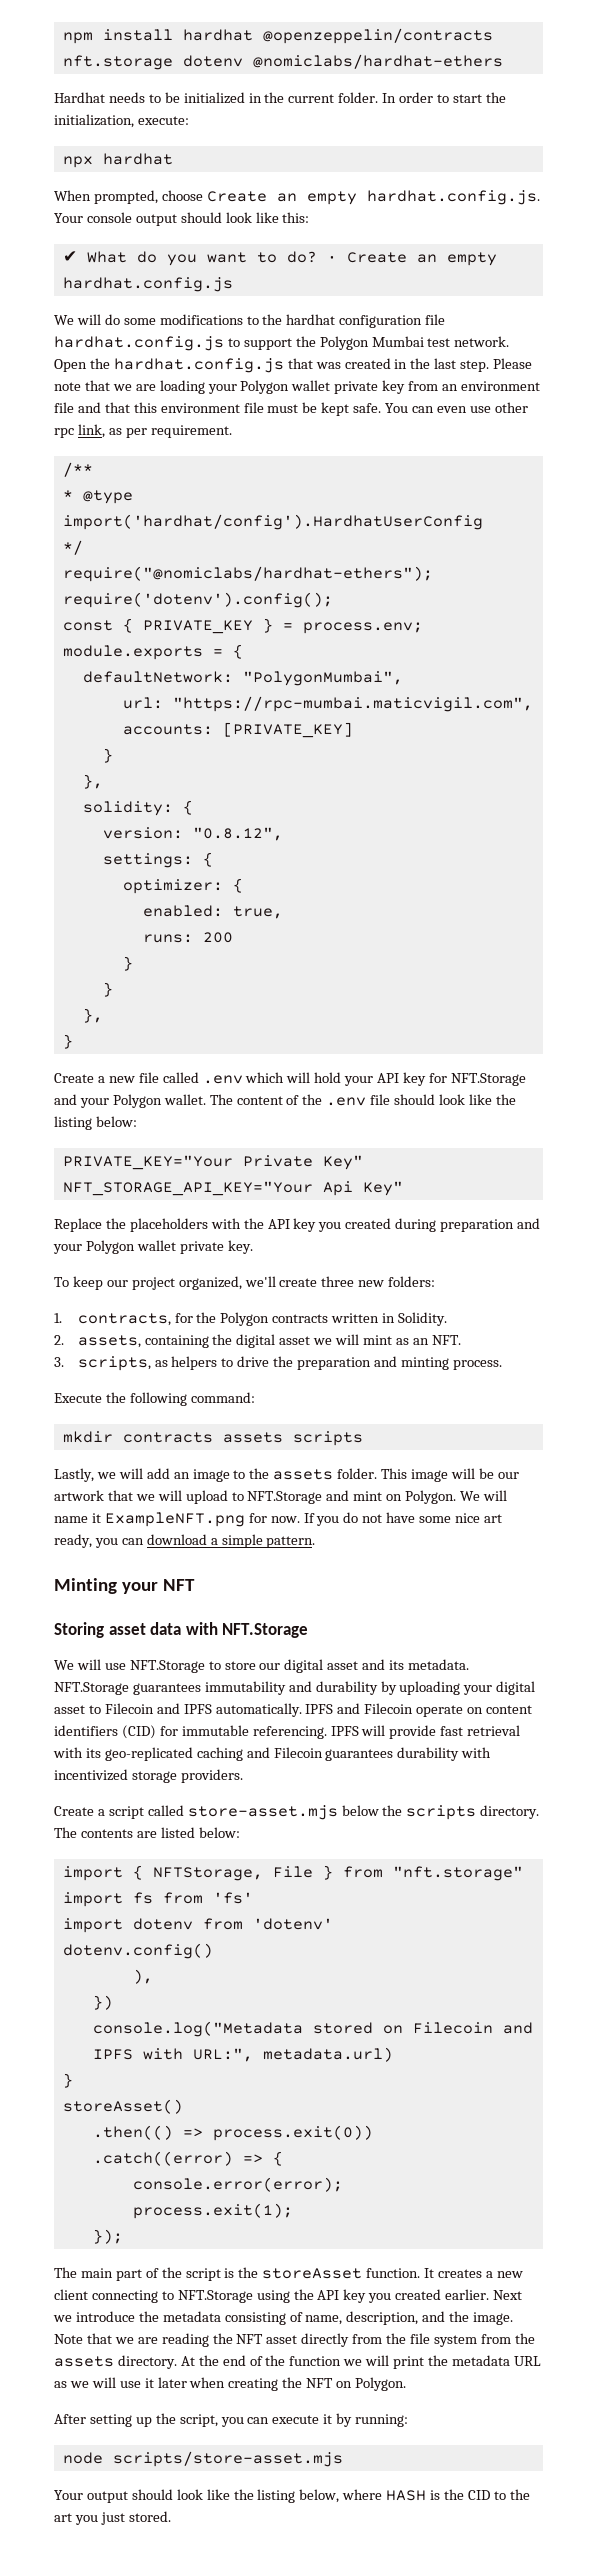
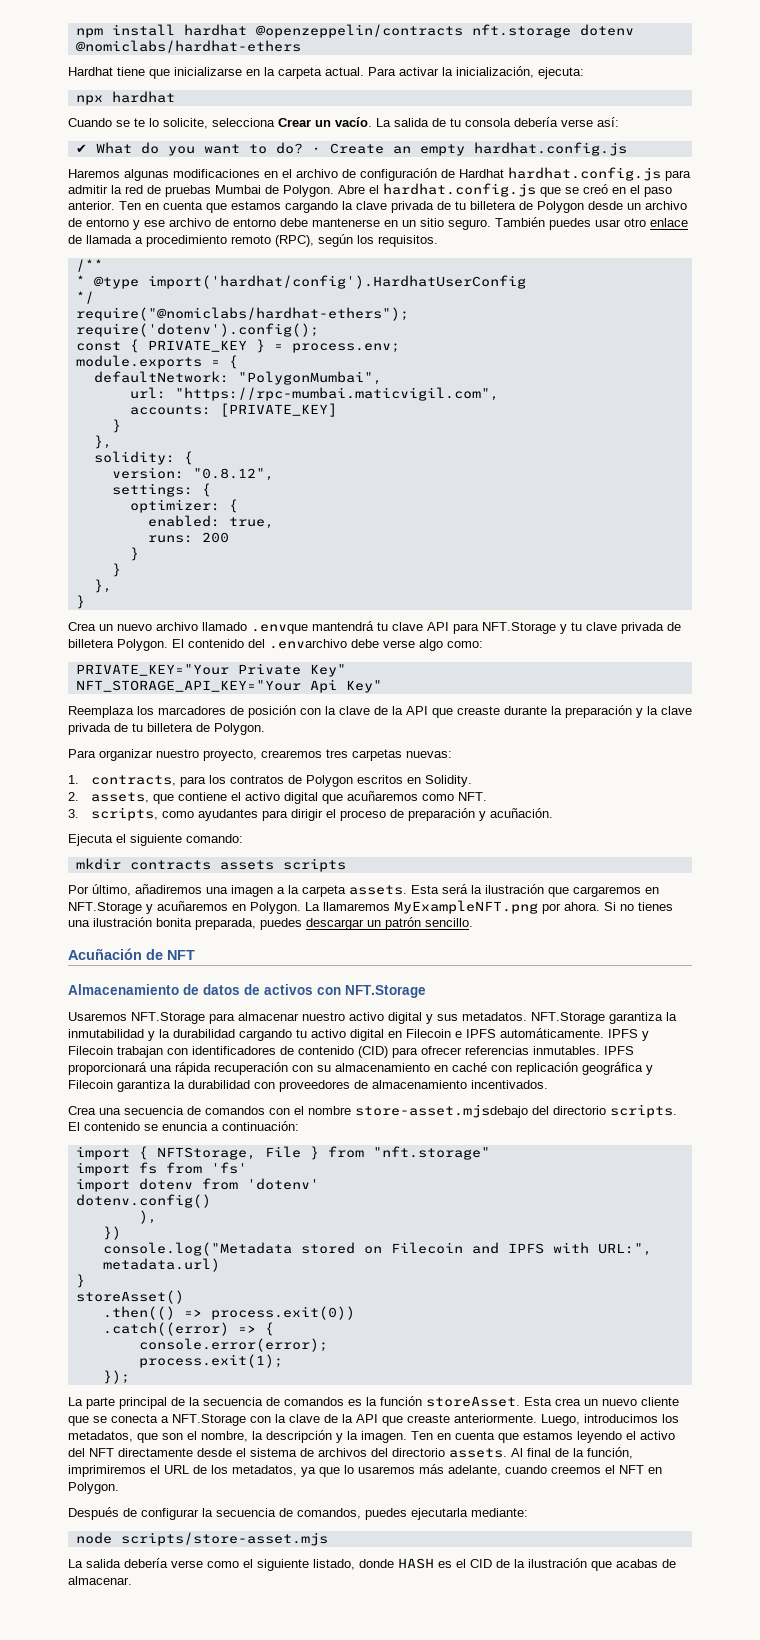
- Hardhat needs to be initialized in the current folder. In order to start the initialization, execute:
+ Hardhat tiene que inicializarse en la carpeta actual. Para activar la inicialización, ejecuta:
  npx hardhat
- When prompted, choose Create an empty hardhat.config.js. Your console output should look like this:
+ Cuando se te lo solicite, selecciona Crear un vacío. La salida de tu consola debería verse así:
- We will do some modifications to the hardhat configuration file hardhat.config.js to support the Polygon Mumbai test network. Open the hardhat.config.js that was created in the last step. Please note that we are loading your Polygon wallet private key from an environment file and that this environment file must be kept safe. You can even use other rpc link, as per requirement.
+ Haremos algunas modificaciones en el archivo de configuración de Hardhat hardhat.config.js para admitir la red de pruebas Mumbai de Polygon. Abre el hardhat.config.js que se creó en el paso anterior. Ten en cuenta que estamos cargando la clave privada de tu billetera de Polygon desde un archivo de entorno y ese archivo de entorno debe mantenerse en un sitio seguro. También puedes usar otro enlace de llamada a procedimiento remoto (RPC), según los requisitos.
- Create a new file called .env which will hold your API key for NFT.Storage and your Polygon wallet. The content of the .env file should look like the listing below:
+ Crea un nuevo archivo llamado .envque mantendrá tu clave API para NFT.Storage y tu clave privada de billetera Polygon. El contenido del .envarchivo debe verse algo como:
- Replace the placeholders with the API key you created during preparation and your Polygon wallet private key.
- To keep our project organized, we'll create three new folders:
- 1. contracts, for the Polygon contracts written in Solidity.
- 2. assets, containing the digital asset we will mint as an NFT.
- 3. scripts, as helpers to drive the preparation and minting process.
- Execute the following command:
+ Reemplaza los marcadores de posición con la clave de la API que creaste durante la preparación y la clave privada de tu billetera de Polygon.
+ Para organizar nuestro proyecto, crearemos tres carpetas nuevas:
+ 1. contracts, para los contratos de Polygon escritos en Solidity.
+ 2. assets, que contiene el activo digital que acuñaremos como NFT.
+ 3. scripts, como ayudantes para dirigir el proceso de preparación y acuñación.
+ Ejecuta el siguiente comando:
  mkdir contracts assets scripts
- Lastly, we will add an image to the assets folder. This image will be our artwork that we will upload to NFT.Storage and mint on Polygon. We will name it ExampleNFT.png for now. If you do not have some nice art ready, you can download a simple pattern.
- Minting your NFT
- Storing asset data with NFT.Storage
- We will use NFT.Storage to store our digital asset and its metadata. NFT.Storage guarantees immutability and durability by uploading your digital asset to Filecoin and IPFS automatically. IPFS and Filecoin operate on content identifiers (CID) for immutable referencing. IPFS will provide fast retrieval with its geo-replicated caching and Filecoin guarantees durability with incentivized storage providers.
- Create a script called store-asset.mjs below the scripts directory. The contents are listed below:
+ Por último, añadiremos una imagen a la carpeta assets. Esta será la ilustración que cargaremos en NFT.Storage y acuñaremos en Polygon. La llamaremos MyExampleNFT.png por ahora. Si no tienes una ilustración bonita preparada, puedes descargar un patrón sencillo.
+ Acuñación de NFT
+ Almacenamiento de datos de activos con NFT.Storage
+ Usaremos NFT.Storage para almacenar nuestro activo digital y sus metadatos. NFT.Storage garantiza la inmutabilidad y la durabilidad cargando tu activo digital en Filecoin e IPFS automáticamente. IPFS y Filecoin trabajan con identificadores de contenido (CID) para ofrecer referencias inmutables. IPFS proporcionará una rápida recuperación con su almacenamiento en caché con replicación geográfica y Filecoin garantiza la durabilidad con proveedores de almacenamiento incentivados.
+ Crea una secuencia de comandos con el nombre store-asset.mjsdebajo del directorio scripts. El contenido se enuncia a continuación:
- The main part of the script is the storeAsset function. It creates a new client connecting to NFT.Storage using the API key you created earlier. Next we introduce the metadata consisting of name, description, and the image. Note that we are reading the NFT asset directly from the file system from the assets directory. At the end of the function we will print the metadata URL as we will use it later when creating the NFT on Polygon.
- After setting up the script, you can execute it by running:
+ La parte principal de la secuencia de comandos es la función storeAsset. Esta crea un nuevo cliente que se conecta a NFT.Storage con la clave de la API que creaste anteriormente. Luego, introducimos los metadatos, que son el nombre, la descripción y la imagen. Ten en cuenta que estamos leyendo el activo del NFT directamente desde el sistema de archivos del directorio assets. Al final de la función, imprimiremos el URL de los metadatos, ya que lo usaremos más adelante, cuando creemos el NFT en Polygon.
+ Después de configurar la secuencia de comandos, puedes ejecutarla mediante:
  node scripts/store-asset.mjs
- Your output should look like the listing below, where HASH is the CID to the art you just stored.
+ La salida debería verse como el siguiente listado, donde HASH es el CID de la ilustración que acabas de almacenar.

